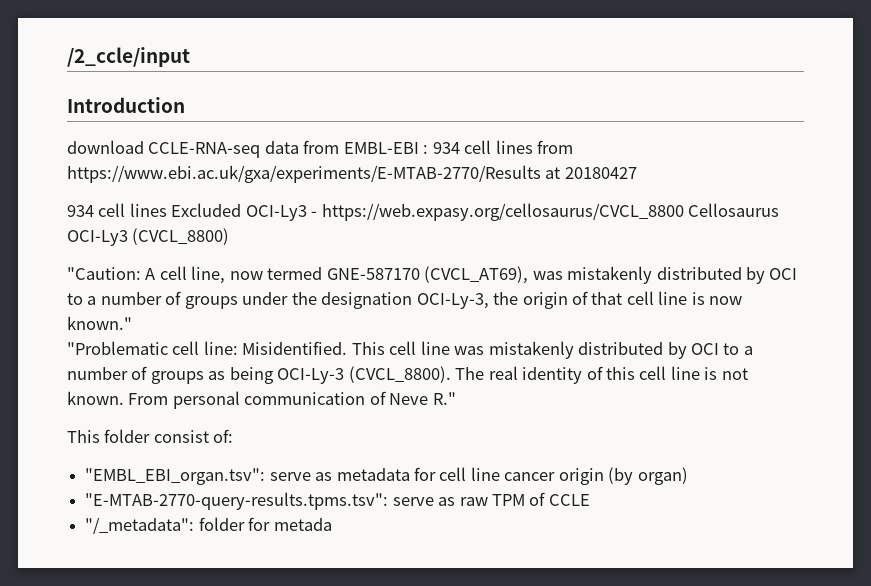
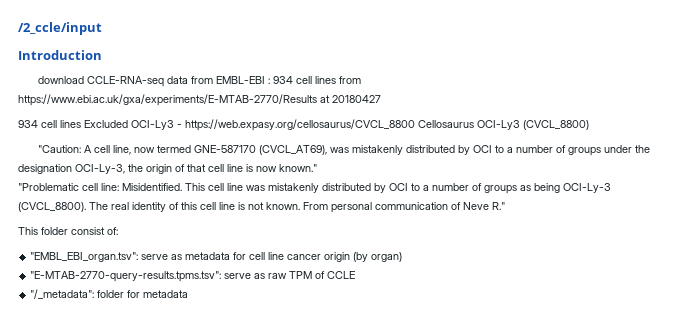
- "/_metadata": folder for metada
+ "/_metadata": folder for metadata

